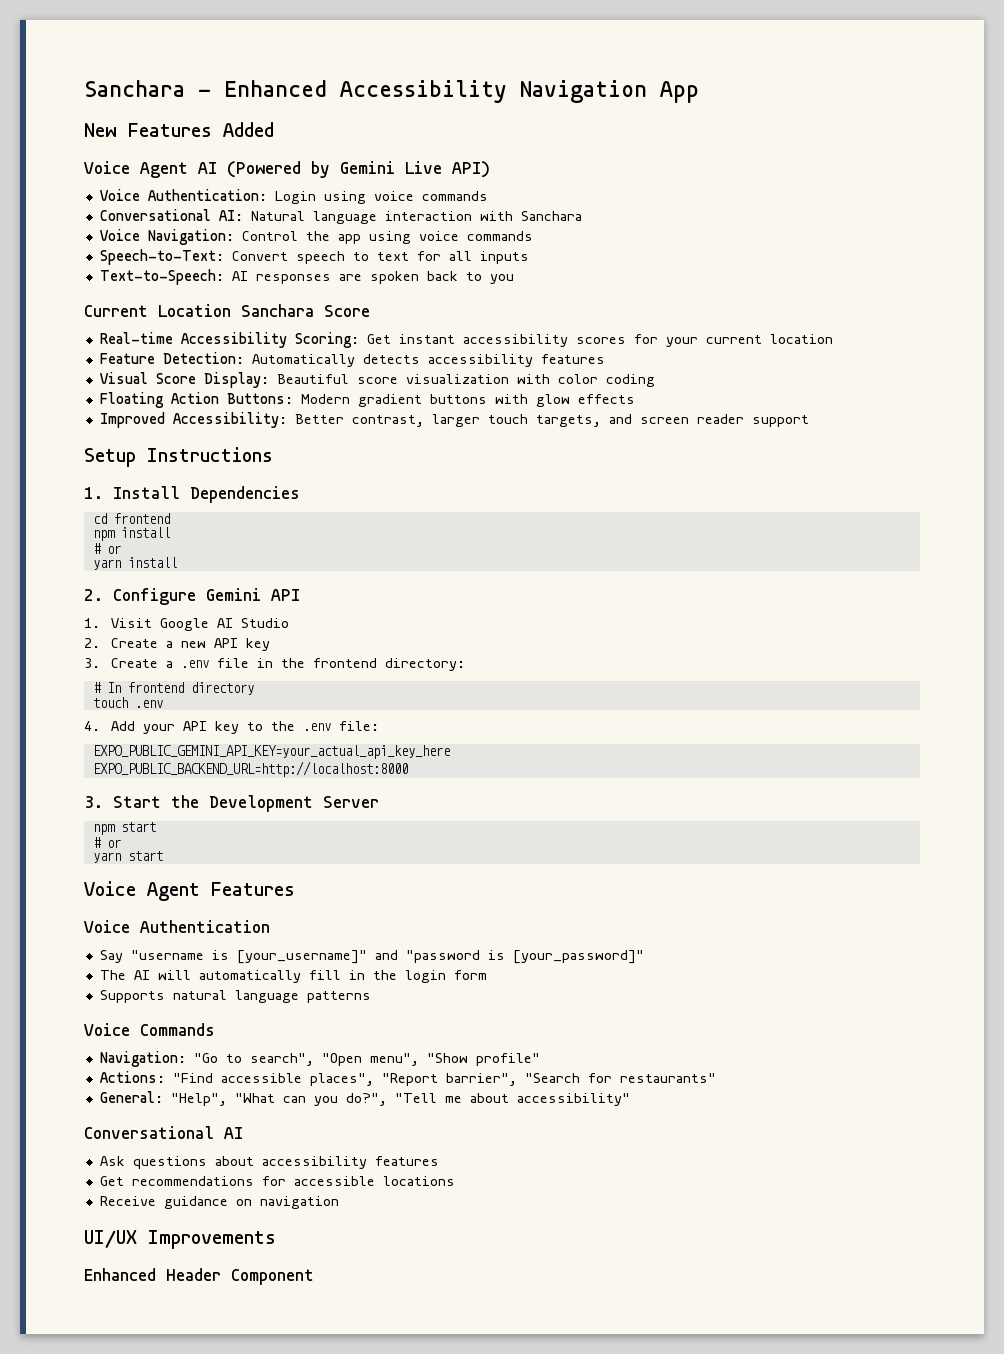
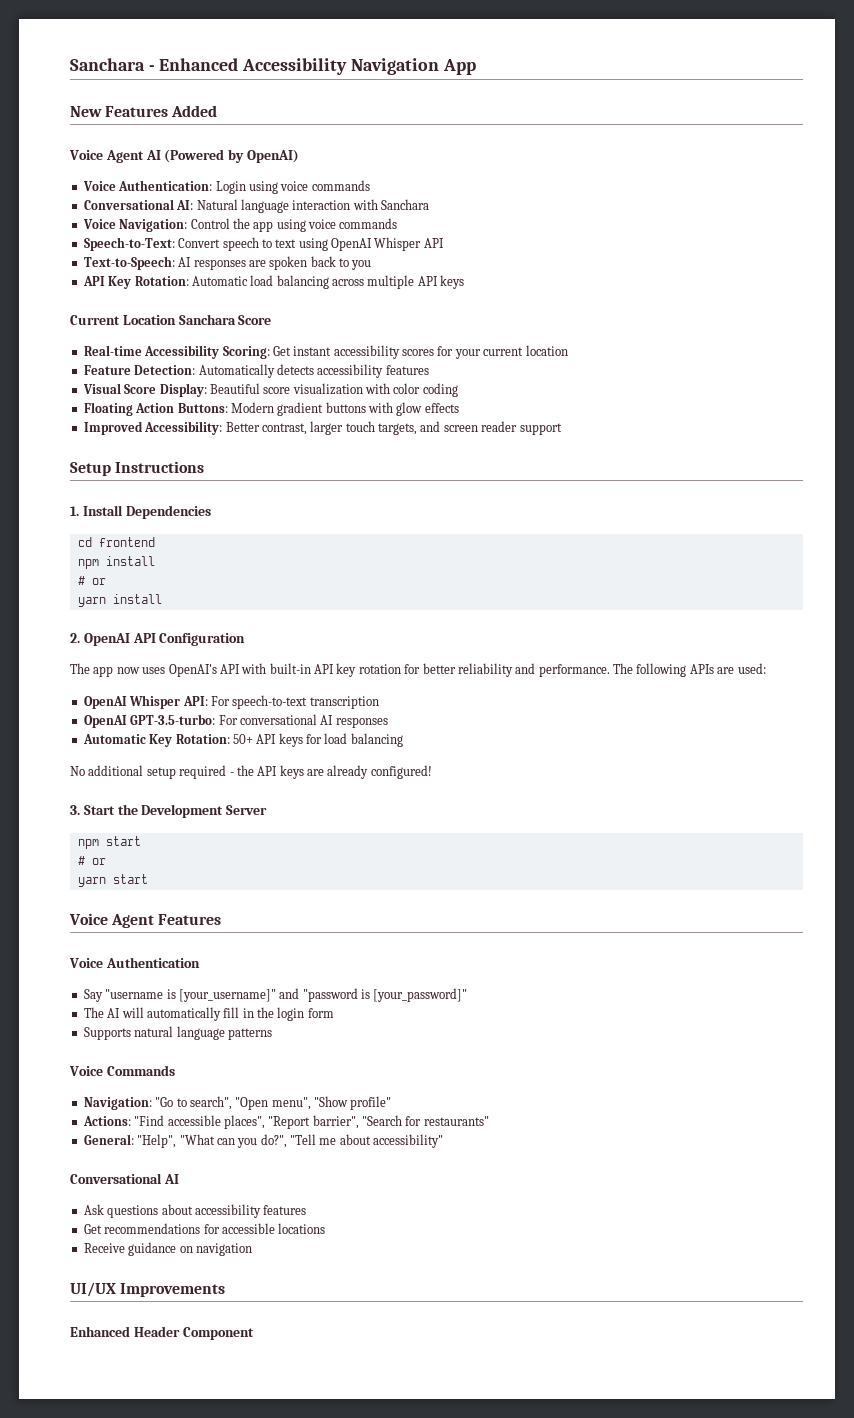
- Voice Agent AI (Powered by Gemini Live API)
+ Voice Agent AI (Powered by OpenAI)
- Speech-to-Text: Convert speech to text for all inputs
+ Speech-to-Text: Convert speech to text using OpenAI Whisper API
+ API Key Rotation: Automatic load balancing across multiple API keys
- 2. Configure Gemini API
- 1. Visit Google AI Studio
- 2. Create a new API key
- 3. Create a .env file in the frontend directory:
- # In frontend directory
- touch .env
- 4. Add your API key to the .env file:
- EXPO_PUBLIC_GEMINI_API_KEY=your_actual_api_key_here
- EXPO_PUBLIC_BACKEND_URL=http://localhost:8000
+ 2. OpenAI API Configuration
+ The app now uses OpenAI's API with built-in API key rotation for better reliability and performance. The following APIs are used:
+ OpenAI Whisper API: For speech-to-text transcription
+ OpenAI GPT-3.5-turbo: For conversational AI responses
+ Automatic Key Rotation: 50+ API keys for load balancing
+ No additional setup required - the API keys are already configured!

